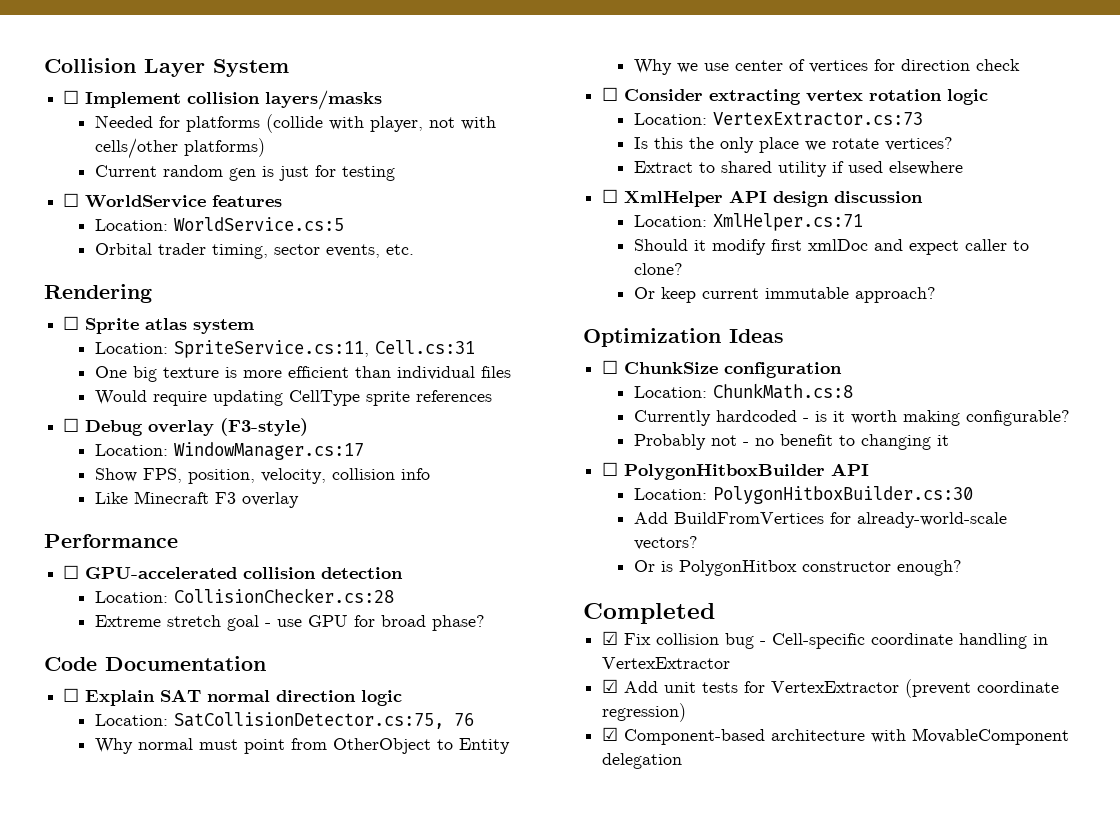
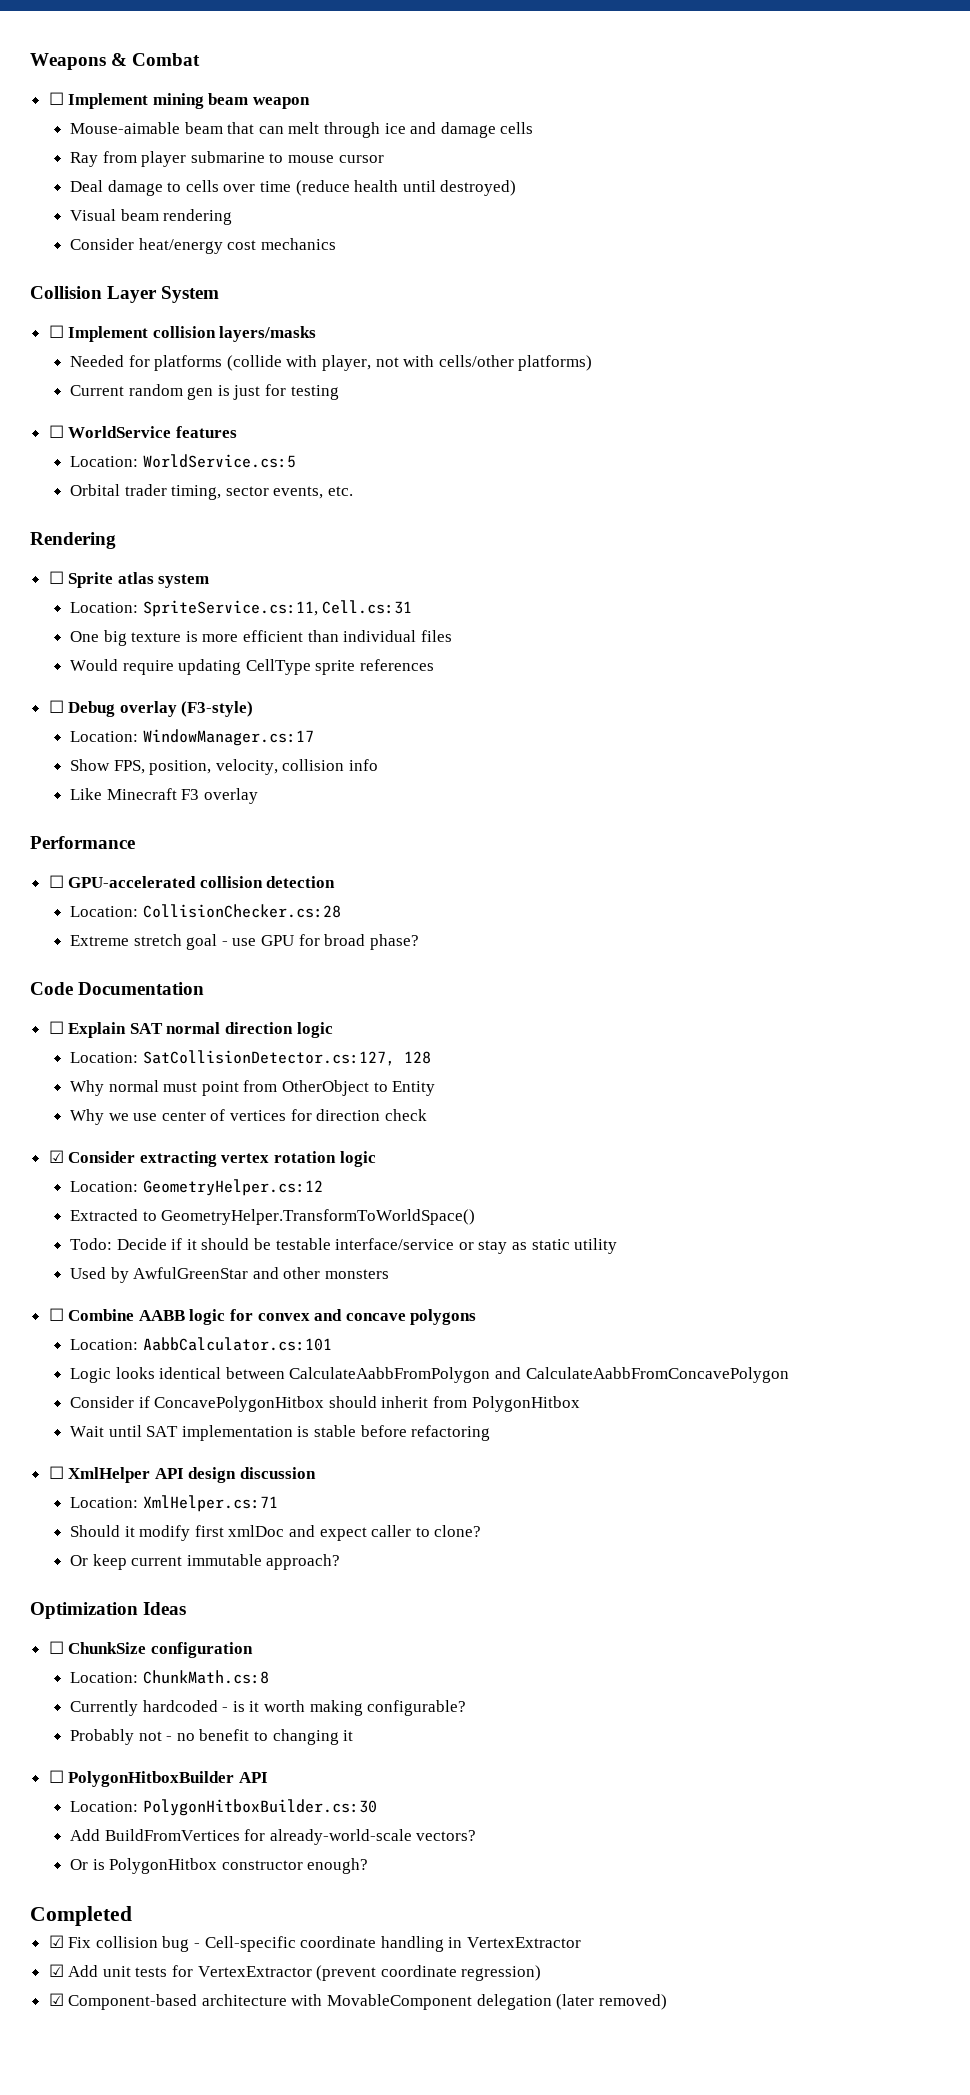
+ Weapons & Combat
+ ☐ Implement mining beam weapon
+ Mouse-aimable beam that can melt through ice and damage cells
+ Ray from player submarine to mouse cursor
+ Deal damage to cells over time (reduce health until destroyed)
+ Visual beam rendering
+ Consider heat/energy cost mechanics
- Location: SatCollisionDetector.cs:75, 76
+ Location: SatCollisionDetector.cs:127, 128
- ☐ Consider extracting vertex rotation logic
+ ☑ Consider extracting vertex rotation logic
- Location: VertexExtractor.cs:73
- Is this the only place we rotate vertices?
- Extract to shared utility if used elsewhere
+ Location: GeometryHelper.cs:12
+ Extracted to GeometryHelper.TransformToWorldSpace()
+ Todo: Decide if it should be testable interface/service or stay as static utility
+ Used by AwfulGreenStar and other monsters
+ ☐ Combine AABB logic for convex and concave polygons
+ Location: AabbCalculator.cs:101
+ Logic looks identical between CalculateAabbFromPolygon and CalculateAabbFromConcavePolygon
+ Consider if ConcavePolygonHitbox should inherit from PolygonHitbox
+ Wait until SAT implementation is stable before refactoring
- ☑ Component-based architecture with MovableComponent delegation
+ ☑ Component-based architecture with MovableComponent delegation (later removed)

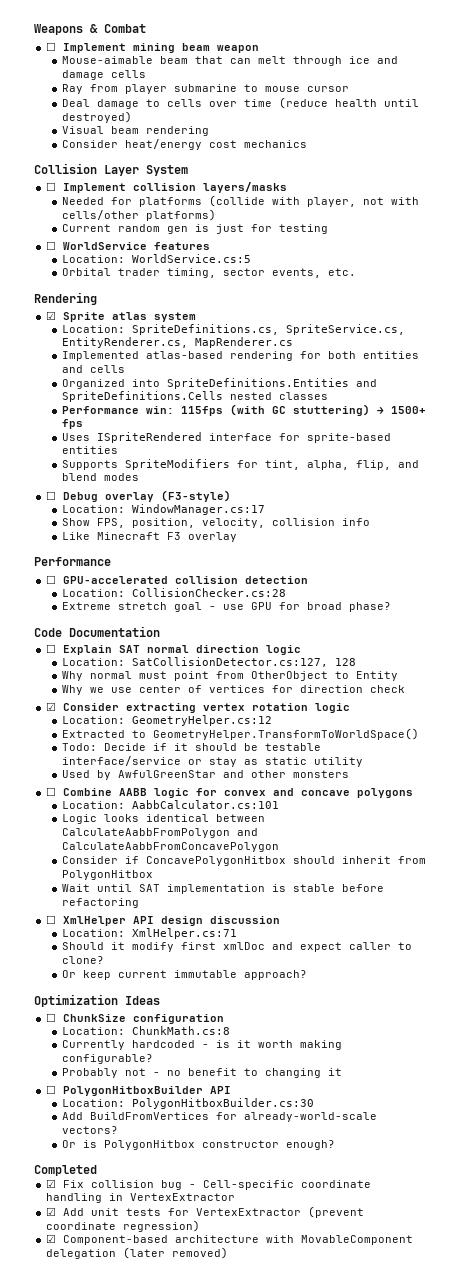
- ☐ Sprite atlas system
+ ☑ Sprite atlas system
- Location: SpriteService.cs:11, Cell.cs:31
- One big texture is more efficient than individual files
- Would require updating CellType sprite references
+ Location: SpriteDefinitions.cs, SpriteService.cs, EntityRenderer.cs, MapRenderer.cs
+ Implemented atlas-based rendering for both entities and cells
+ Organized into SpriteDefinitions.Entities and SpriteDefinitions.Cells nested classes
+ Performance win: 115fps (with GC stuttering) → 1500+ fps
+ Uses ISpriteRendered interface for sprite-based entities
+ Supports SpriteModifiers for tint, alpha, flip, and blend modes

